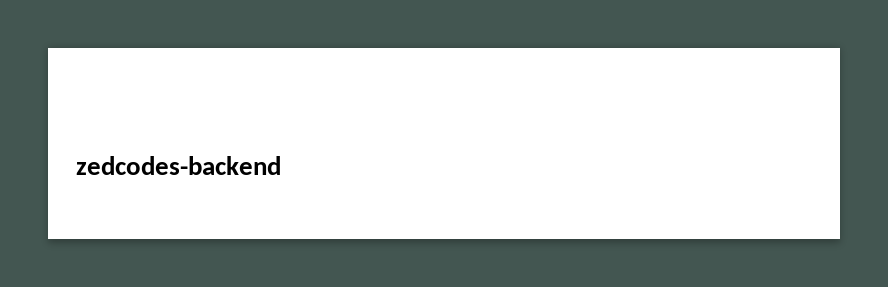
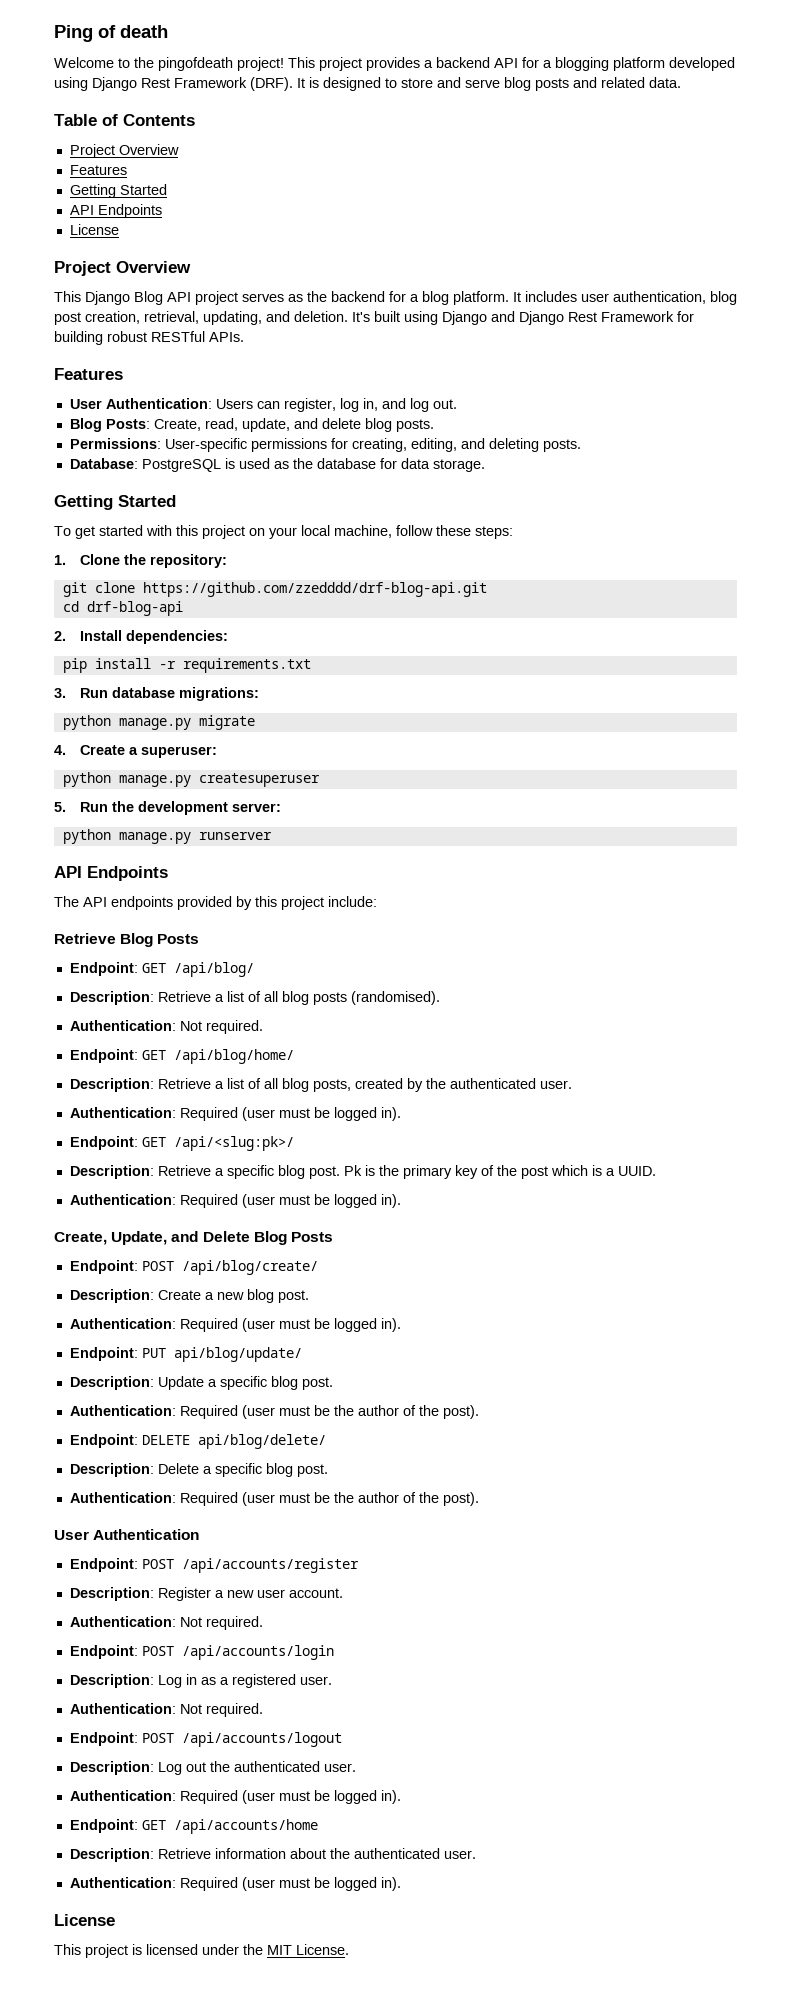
- zedcodes-backend
+ Ping of death
+ Welcome to the pingofdeath project! This project provides a backend API for a blogging platform developed using Django Rest Framework (DRF). It is designed to store and serve blog posts and related data.
+ Table of Contents
+ Project Overview
+ Features
+ Getting Started
+ API Endpoints
+ License
+ Project Overview
+ This Django Blog API project serves as the backend for a blog platform. It includes user authentication, blog post creation, retrieval, updating, and deletion. It's built using Django and Django Rest Framework for building robust RESTful APIs.
+ Features
+ User Authentication: Users can register, log in, and log out.
+ Blog Posts: Create, read, update, and delete blog posts.
+ Permissions: User-specific permissions for creating, editing, and deleting posts.
+ Database: PostgreSQL is used as the database for data storage.
+ Getting Started
+ To get started with this project on your local machine, follow these steps:
+ 1. Clone the repository:
+ git clone https://github.com/zzedddd/drf-blog-api.git
+ cd drf-blog-api
+ 2. Install dependencies:
+ pip install -r requirements.txt
+ 3. Run database migrations:
+ python manage.py migrate
+ 4. Create a superuser:
+ python manage.py createsuperuser
+ 5. Run the development server:
+ python manage.py runserver
+ API Endpoints
+ The API endpoints provided by this project include:
+ Retrieve Blog Posts
+ Endpoint: GET /api/blog/
+ Description: Retrieve a list of all blog posts (randomised).
+ Authentication: Not required.
+ Endpoint: GET /api/blog/home/
+ Description: Retrieve a list of all blog posts, created by the authenticated user.
+ Authentication: Required (user must be logged in).
+ Endpoint: GET /api/<slug:pk>/
+ Description: Retrieve a specific blog post. Pk is the primary key of the post which is a UUID.
+ Authentication: Required (user must be logged in).
+ Create, Update, and Delete Blog Posts
+ Endpoint: POST /api/blog/create/
+ Description: Create a new blog post.
+ Authentication: Required (user must be logged in).
+ Endpoint: PUT api/blog/update/
+ Description: Update a specific blog post.
+ Authentication: Required (user must be the author of the post).
+ Endpoint: DELETE api/blog/delete/
+ Description: Delete a specific blog post.
+ Authentication: Required (user must be the author of the post).
+ User Authentication
+ Endpoint: POST /api/accounts/register
+ Description: Register a new user account.
+ Authentication: Not required.
+ Endpoint: POST /api/accounts/login
+ Description: Log in as a registered user.
+ Authentication: Not required.
+ Endpoint: POST /api/accounts/logout
+ Description: Log out the authenticated user.
+ Authentication: Required (user must be logged in).
+ Endpoint: GET /api/accounts/home
+ Description: Retrieve information about the authenticated user.
+ Authentication: Required (user must be logged in).
+ License
+ This project is licensed under the MIT License.

